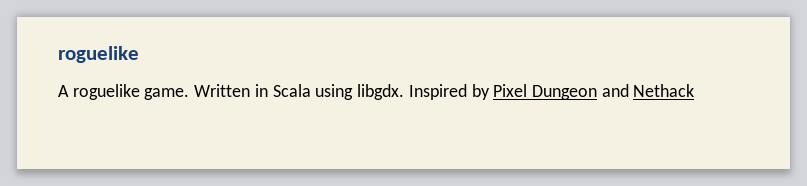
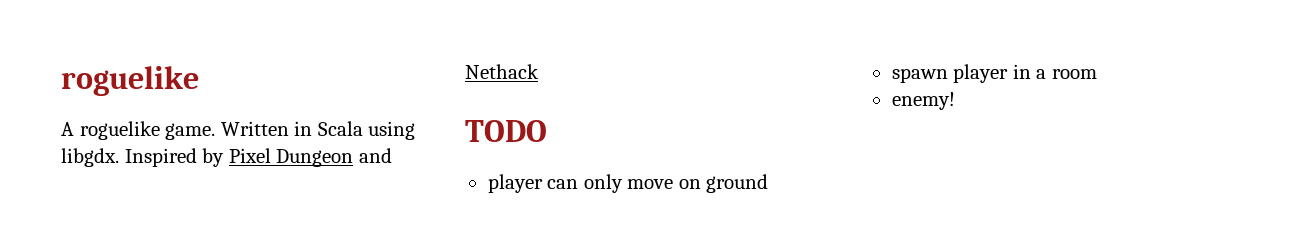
+ TODO
+ player can only move on ground
+ spawn player in a room
+ enemy!

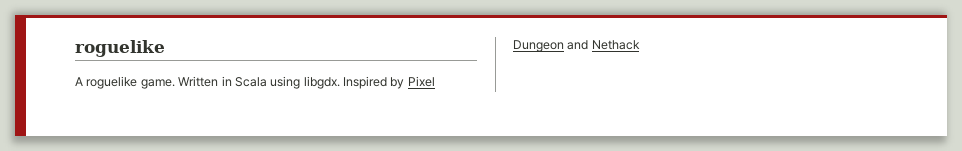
- TODO
- player can only move on ground
- spawn player in a room
- enemy!

